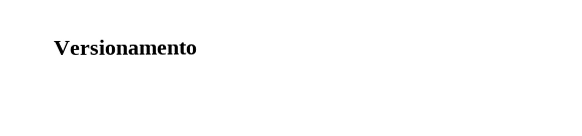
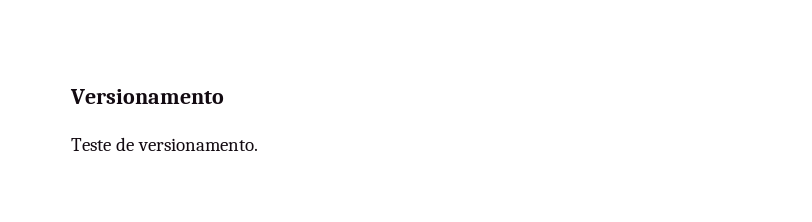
+ Teste de versionamento.

